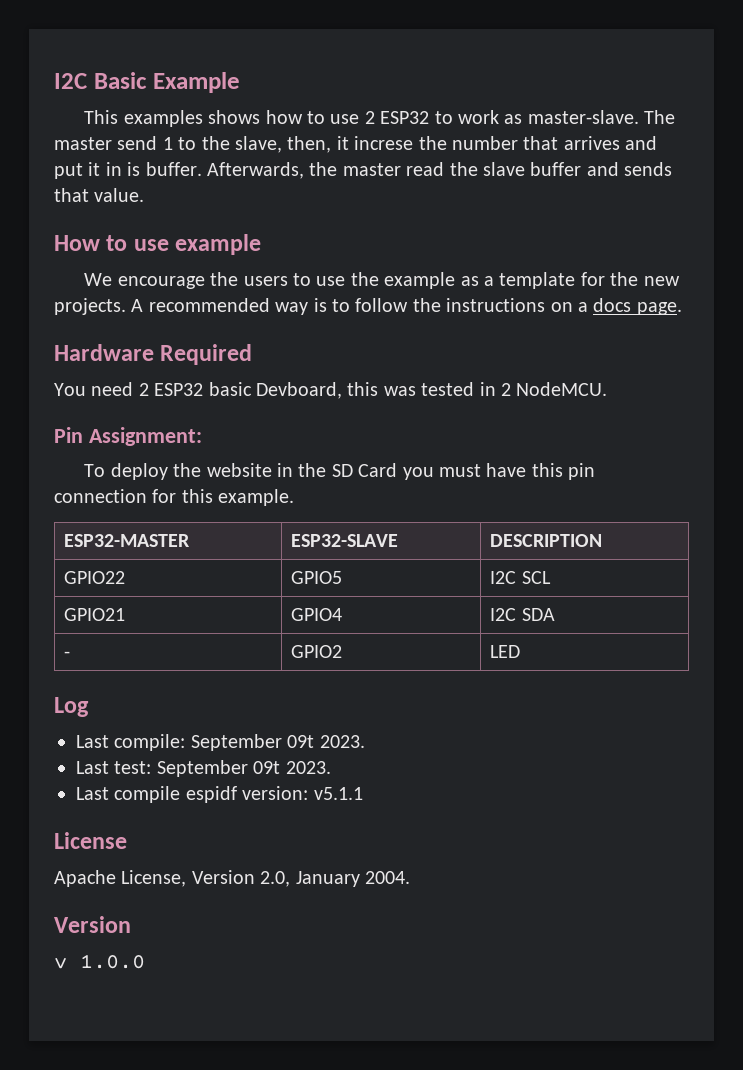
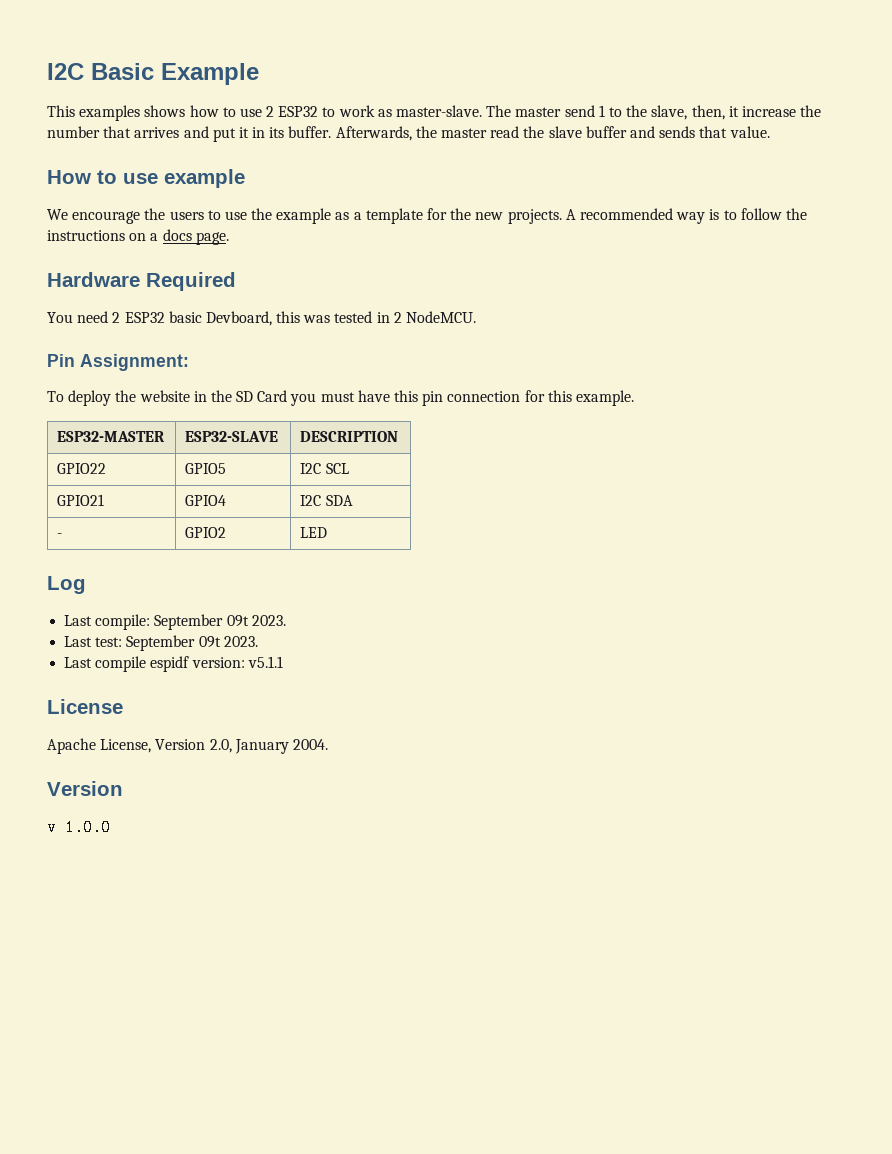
- The master send 1 to the slave, then, it increse the number that arrives and put it in is buffer.
+ The master send 1 to the slave, then, it increase the number that arrives and put it in its buffer.

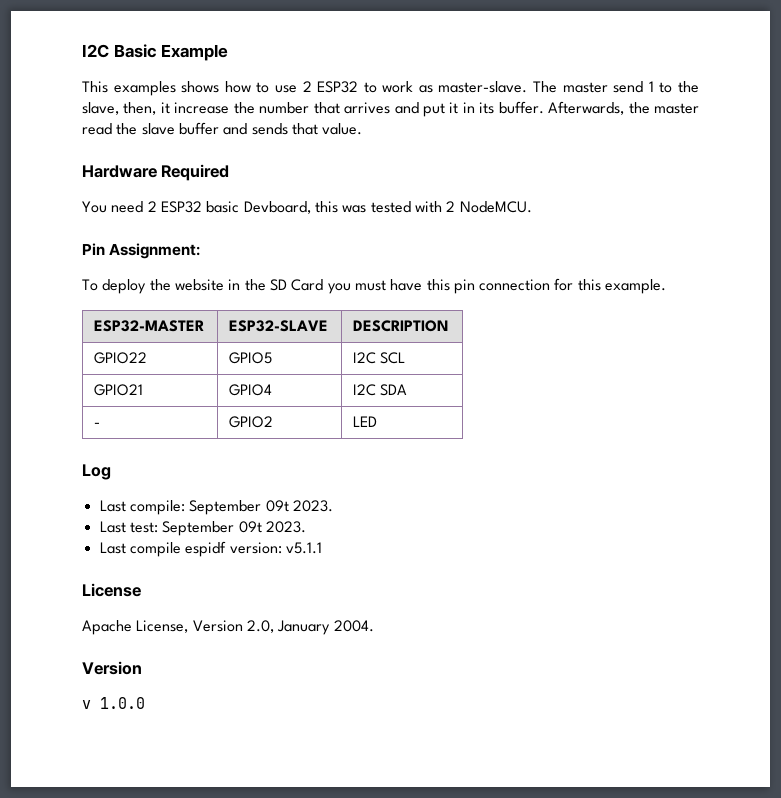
- How to use example
- We encourage the users to use the example as a template for the new projects. A recommended way is to follow the instructions on a docs page.
- You need 2 ESP32 basic Devboard, this was tested in 2 NodeMCU.
+ You need 2 ESP32 basic Devboard, this was tested with 2 NodeMCU.

